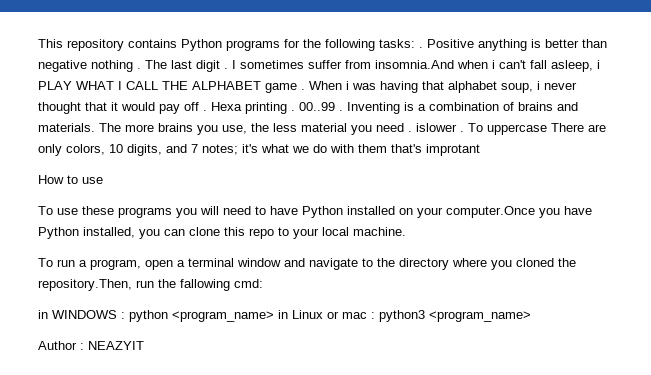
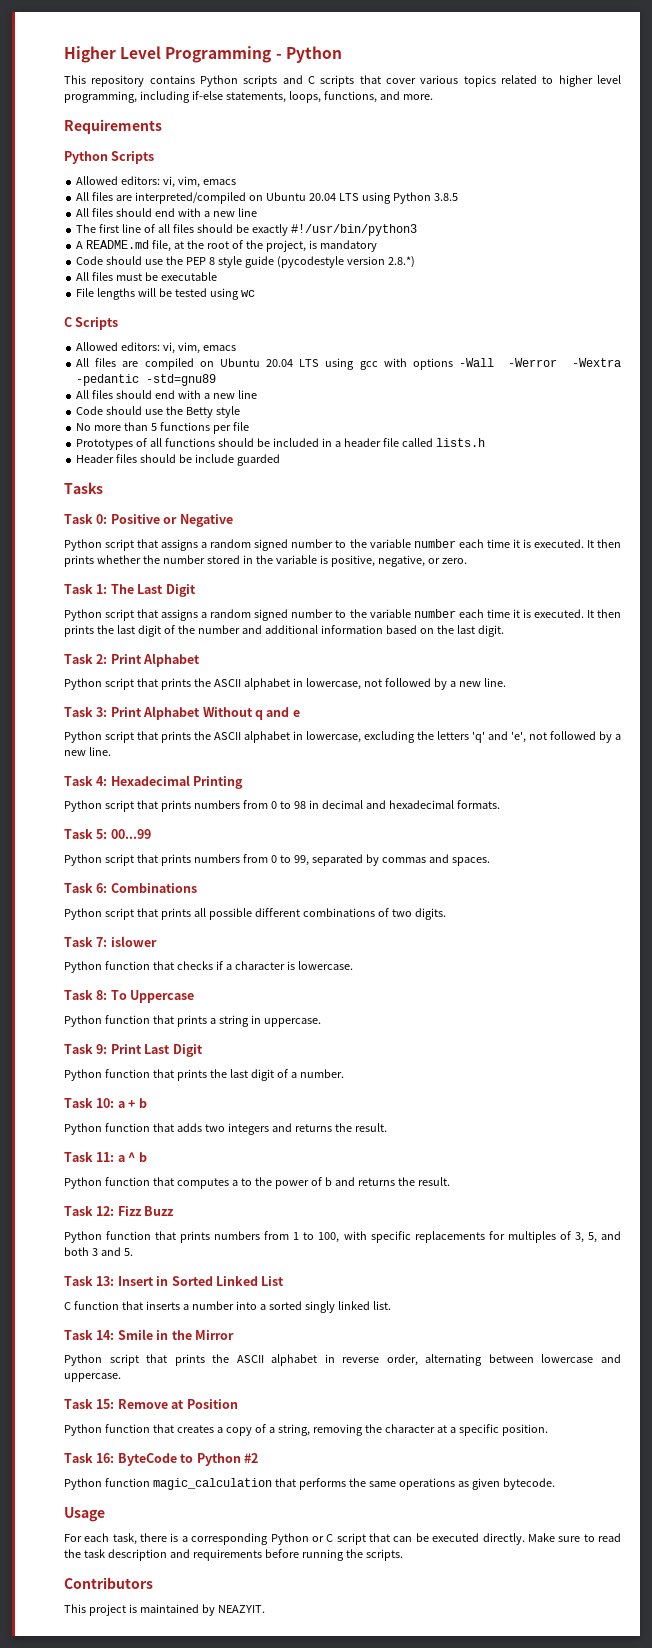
- This repository contains Python programs for the following tasks: . Positive anything is better than negative nothing . The last digit . I sometimes suffer from insomnia.And when i can't fall asleep, i PLAY WHAT I CALL THE ALPHABET game . When i was having that alphabet soup, i never thought that it would pay off . Hexa printing . 00..99 . Inventing is a combination of brains and materials. The more brains you use, the less material you need . islower . To uppercase There are only colors, 10 digits, and 7 notes; it's what we do with them that's improtant
- How to use
- To use these programs you will need to have Python installed on your computer.Once you have Python installed, you can clone this repo to your local machine.
- To run a program, open a terminal window and navigate to the directory where you cloned the repository.Then, run the fallowing cmd:
- in WINDOWS : python <program_name> in Linux or mac : python3 <program_name>
- Author : NEAZYIT
+ Higher Level Programming - Python
+ This repository contains Python scripts and C scripts that cover various topics related to higher level programming, including if-else statements, loops, functions, and more.
+ Requirements
+ Python Scripts
+ Allowed editors: vi, vim, emacs
+ All files are interpreted/compiled on Ubuntu 20.04 LTS using Python 3.8.5
+ All files should end with a new line
+ The first line of all files should be exactly #!/usr/bin/python3
+ A README.md file, at the root of the project, is mandatory
+ Code should use the PEP 8 style guide (pycodestyle version 2.8.*)
+ All files must be executable
+ File lengths will be tested using wc
+ C Scripts
+ Allowed editors: vi, vim, emacs
+ All files are compiled on Ubuntu 20.04 LTS using gcc with options -Wall -Werror -Wextra -pedantic -std=gnu89
+ All files should end with a new line
+ Code should use the Betty style
+ No more than 5 functions per file
+ Prototypes of all functions should be included in a header file called lists.h
+ Header files should be include guarded
+ Tasks
+ Task 0: Positive or Negative
+ Python script that assigns a random signed number to the variable number each time it is executed. It then prints whether the number stored in the variable is positive, negative, or zero.
+ Task 1: The Last Digit
+ Python script that assigns a random signed number to the variable number each time it is executed. It then prints the last digit of the number and additional information based on the last digit.
+ Task 2: Print Alphabet
+ Python script that prints the ASCII alphabet in lowercase, not followed by a new line.
+ Task 3: Print Alphabet Without q and e
+ Python script that prints the ASCII alphabet in lowercase, excluding the letters 'q' and 'e', not followed by a new line.
+ Task 4: Hexadecimal Printing
+ Python script that prints numbers from 0 to 98 in decimal and hexadecimal formats.
+ Task 5: 00...99
+ Python script that prints numbers from 0 to 99, separated by commas and spaces.
+ Task 6: Combinations
+ Python script that prints all possible different combinations of two digits.
+ Task 7: islower
+ Python function that checks if a character is lowercase.
+ Task 8: To Uppercase
+ Python function that prints a string in uppercase.
+ Task 9: Print Last Digit
+ Python function that prints the last digit of a number.
+ Task 10: a + b
+ Python function that adds two integers and returns the result.
+ Task 11: a ^ b
+ Python function that computes a to the power of b and returns the result.
+ Task 12: Fizz Buzz
+ Python function that prints numbers from 1 to 100, with specific replacements for multiples of 3, 5, and both 3 and 5.
+ Task 13: Insert in Sorted Linked List
+ C function that inserts a number into a sorted singly linked list.
+ Task 14: Smile in the Mirror
+ Python script that prints the ASCII alphabet in reverse order, alternating between lowercase and uppercase.
+ Task 15: Remove at Position
+ Python function that creates a copy of a string, removing the character at a specific position.
+ Task 16: ByteCode to Python #2
+ Python function magic_calculation that performs the same operations as given bytecode.
+ Usage
+ For each task, there is a corresponding Python or C script that can be executed directly. Make sure to read the task description and requirements before running the scripts.
+ Contributors
+ This project is maintained by NEAZYIT.

